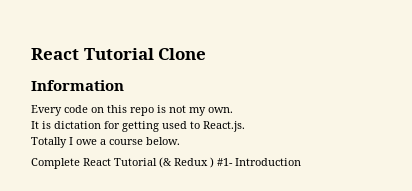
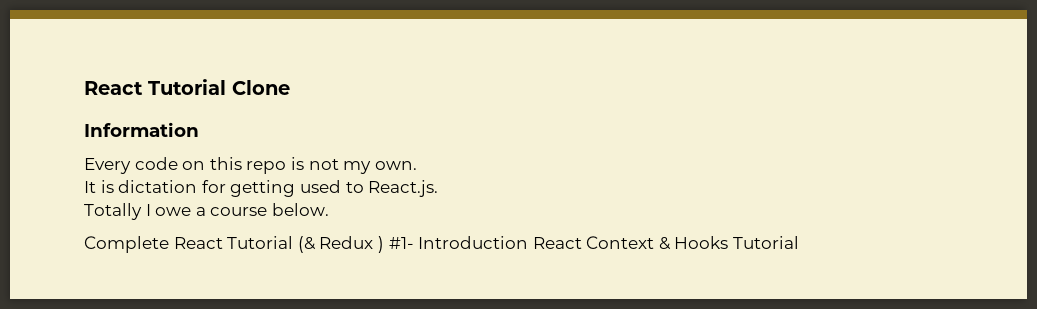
- Complete React Tutorial (& Redux ) #1- Introduction
+ Complete React Tutorial (& Redux ) #1- Introduction React Context & Hooks Tutorial

